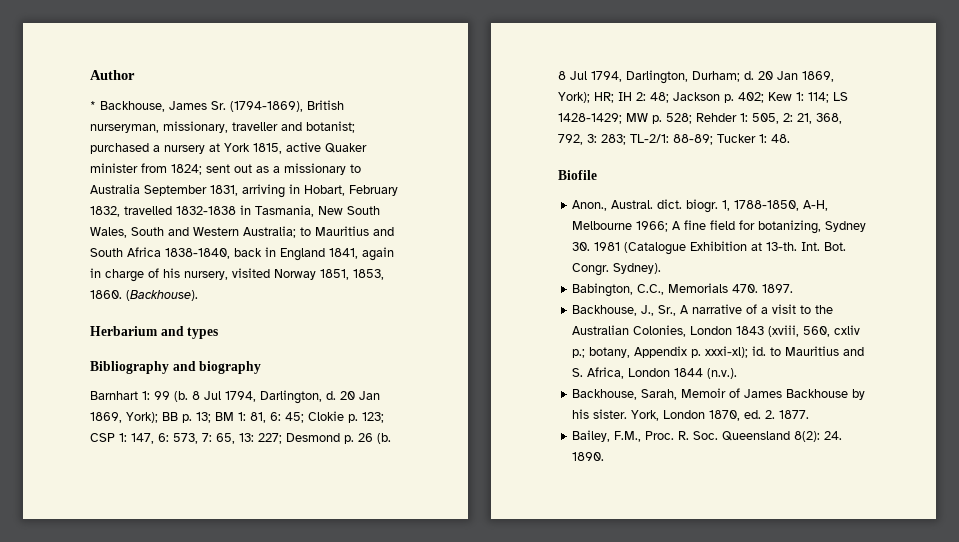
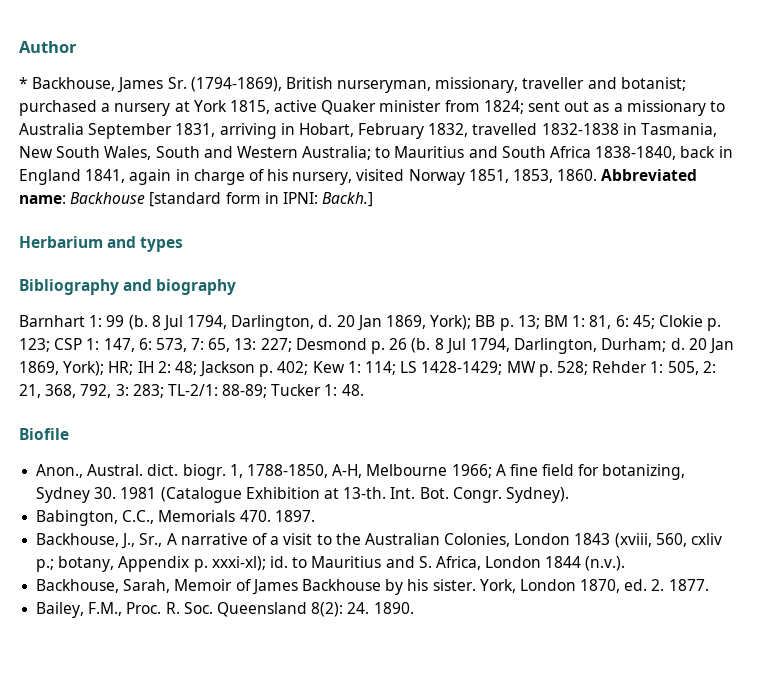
- (Backhouse).
+ Abbreviated name: Backhouse [standard form in IPNI: Backh.]

